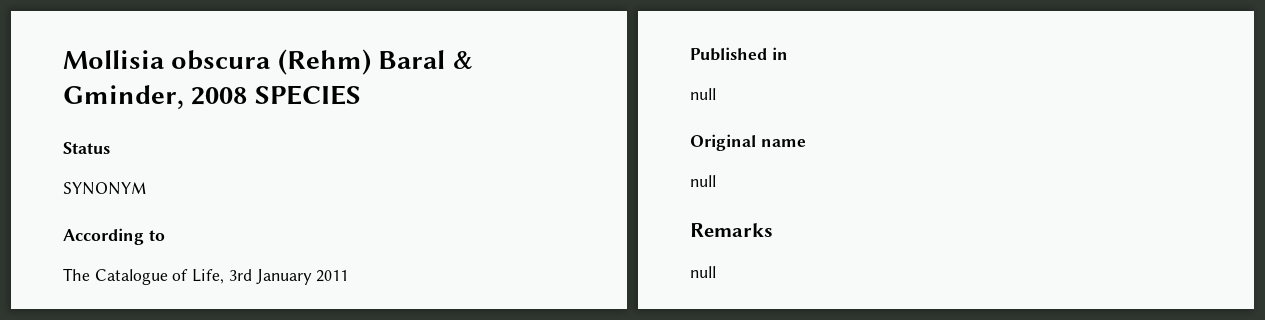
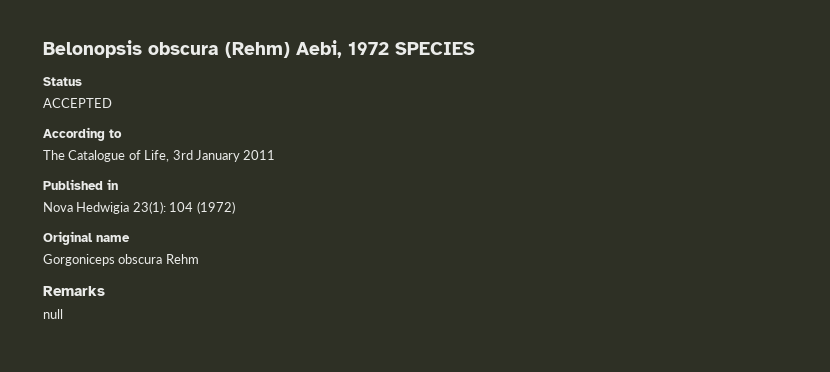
- Mollisia obscura (Rehm) Baral & Gminder, 2008 SPECIES
+ Belonopsis obscura (Rehm) Aebi, 1972 SPECIES
- SYNONYM
+ ACCEPTED
  Published in
- null
+ Nova Hedwigia 23(1): 104 (1972)
  Original name
- null
+ Gorgoniceps obscura Rehm

